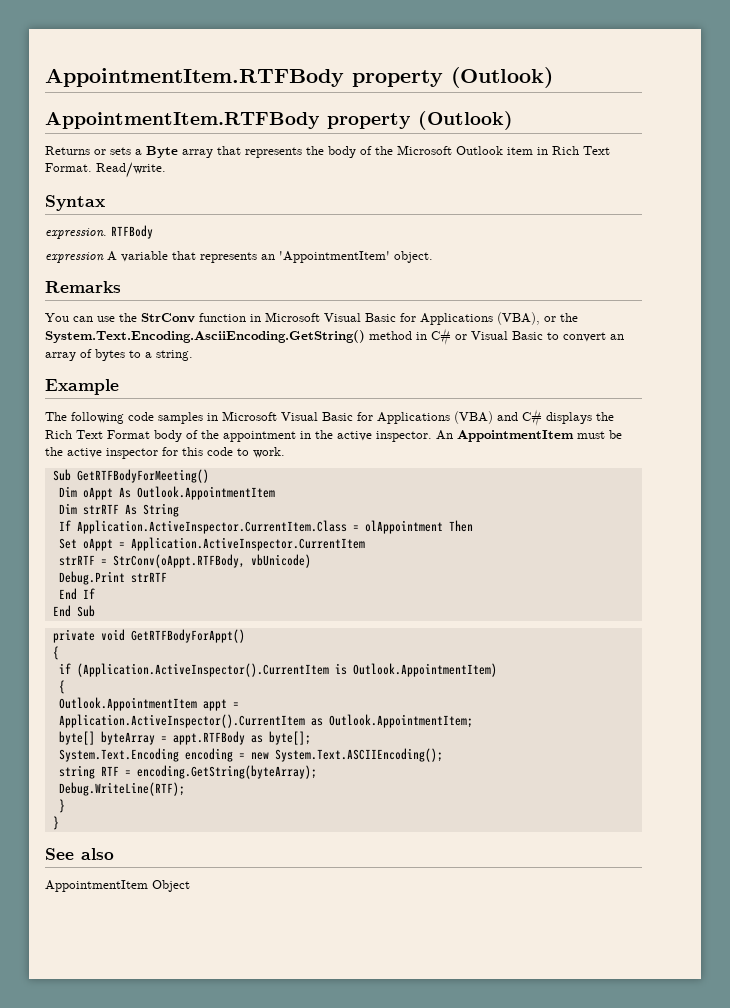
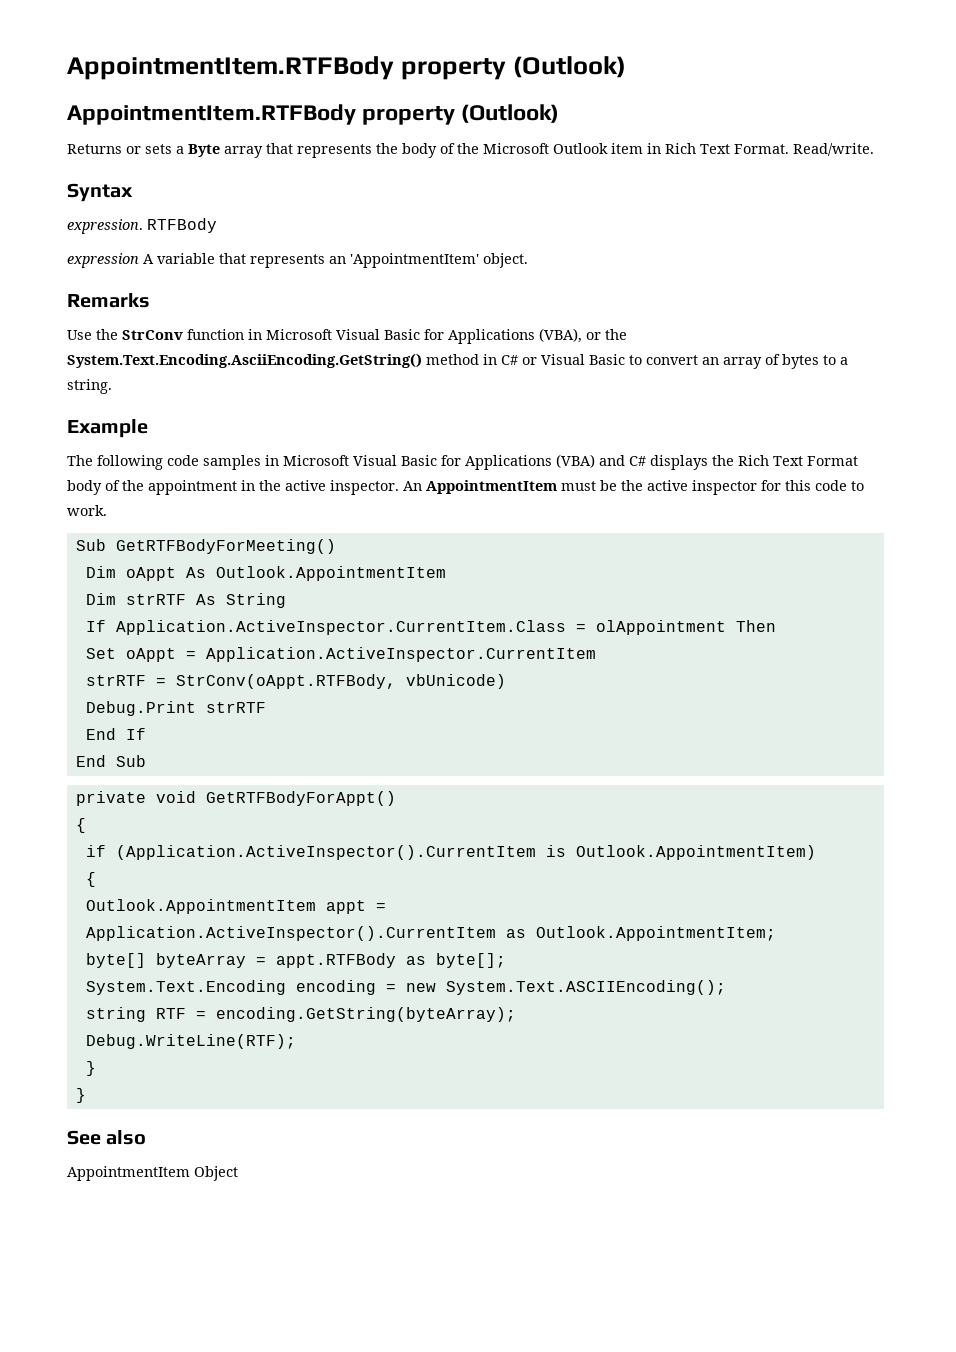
- You can use the StrConv function in Microsoft Visual Basic for Applications (VBA), or the System.Text.Encoding.AsciiEncoding.GetString() method in C# or Visual Basic to convert an array of bytes to a string.
+ Use the StrConv function in Microsoft Visual Basic for Applications (VBA), or the System.Text.Encoding.AsciiEncoding.GetString() method in C# or Visual Basic to convert an array of bytes to a string.

